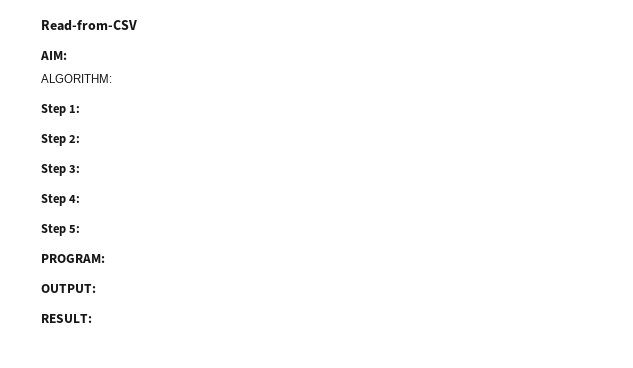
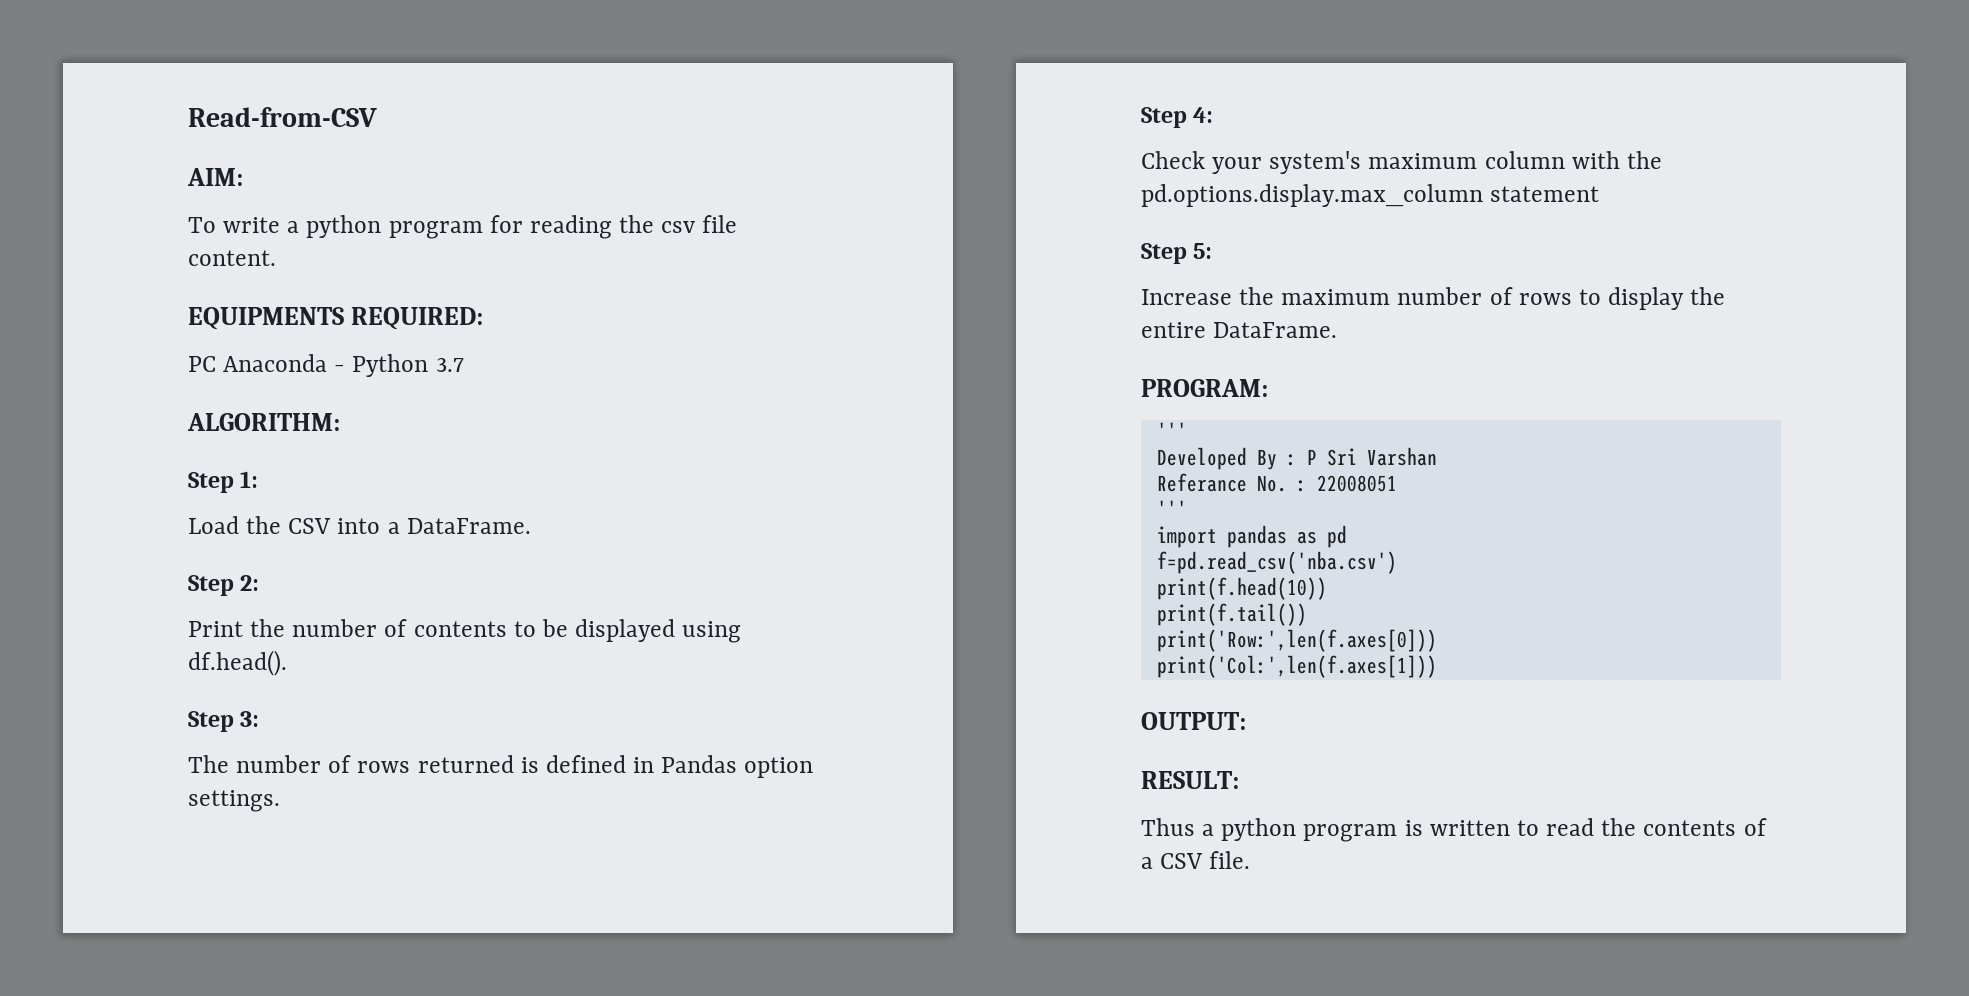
+ To write a python program for reading the csv file content.
+ EQUIPMENTS REQUIRED:
+ PC Anaconda - Python 3.7
  ALGORITHM:
  Step 1:
+ Load the CSV into a DataFrame.
  Step 2:
+ Print the number of contents to be displayed using df.head().
  Step 3:
+ The number of rows returned is defined in Pandas option settings.
  Step 4:
+ Check your system's maximum column with the pd.options.display.max_column statement
  Step 5:
+ Increase the maximum number of rows to display the entire DataFrame.
  PROGRAM:
+ '''
+ Developed By : P Sri Varshan
+ Referance No. : 22008051
+ '''
+ import pandas as pd
+ f=pd.read_csv('nba.csv')
+ print(f.head(10))
+ print(f.tail())
+ print('Row:',len(f.axes[0]))
+ print('Col:',len(f.axes[1]))
  OUTPUT:
  RESULT:
+ Thus a python program is written to read the contents of a CSV file.

